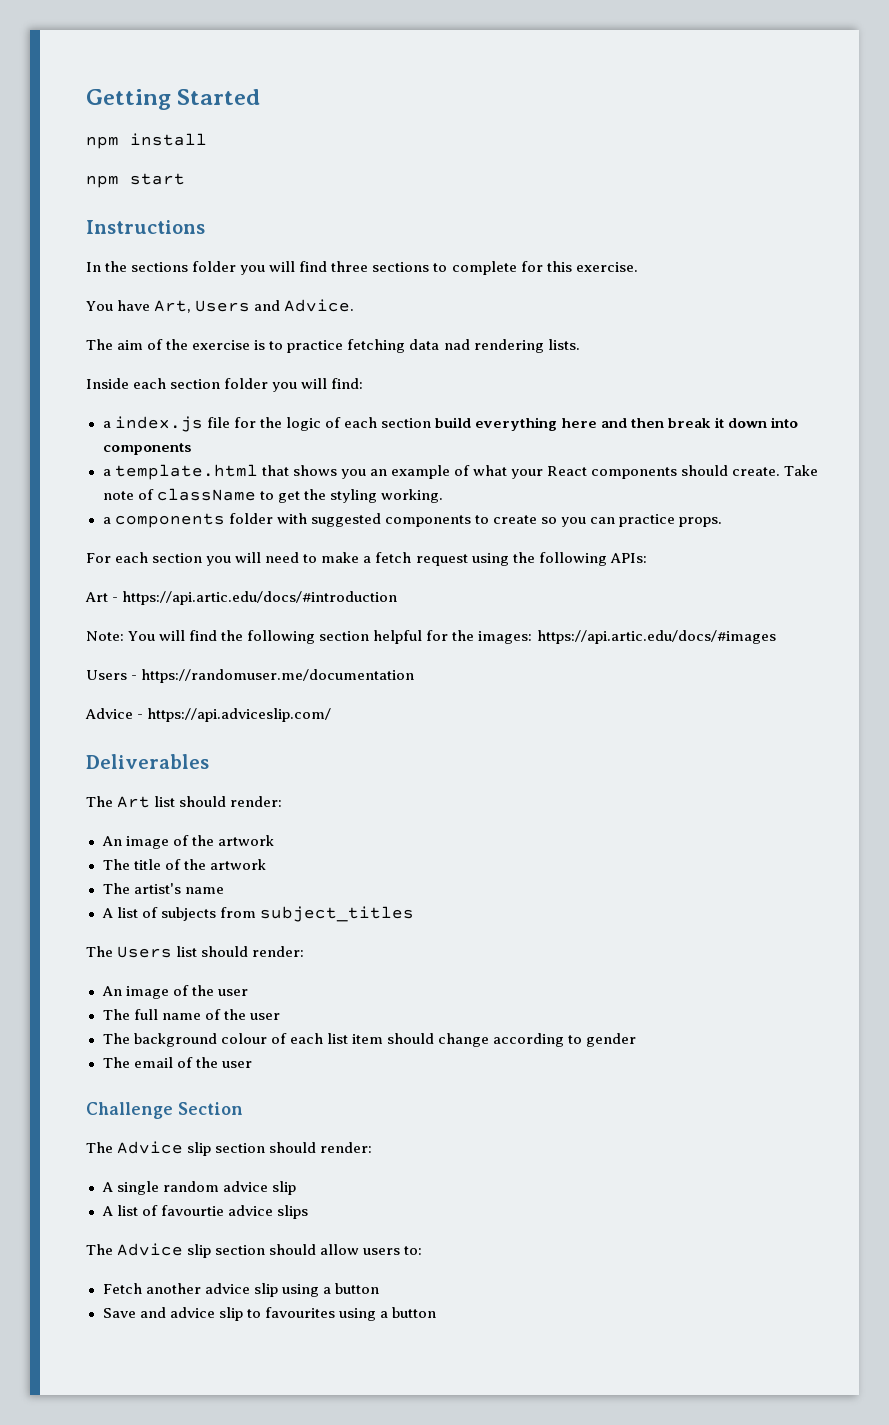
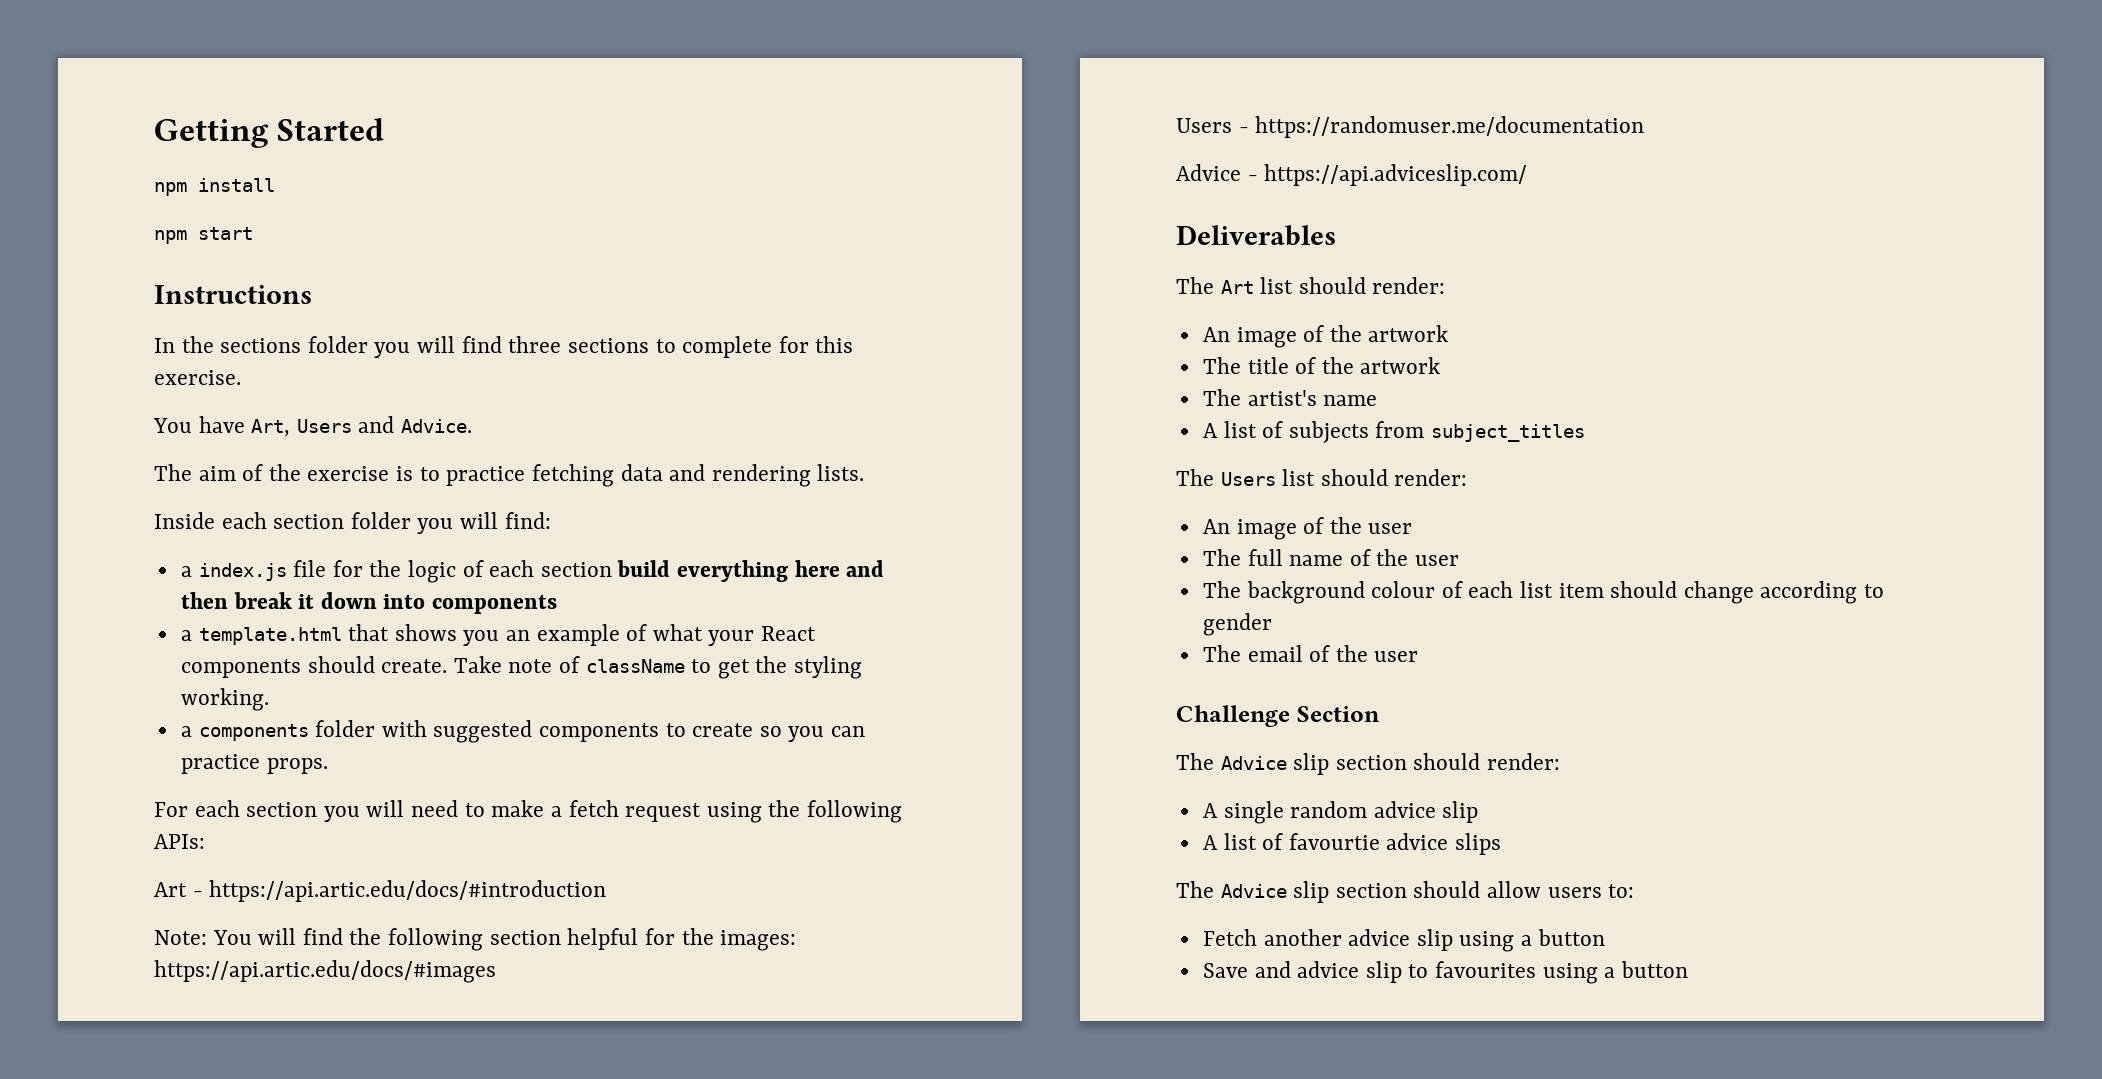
- The aim of the exercise is to practice fetching data nad rendering lists.
+ The aim of the exercise is to practice fetching data and rendering lists.

